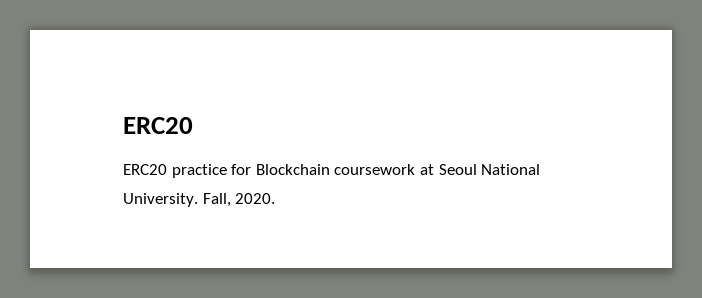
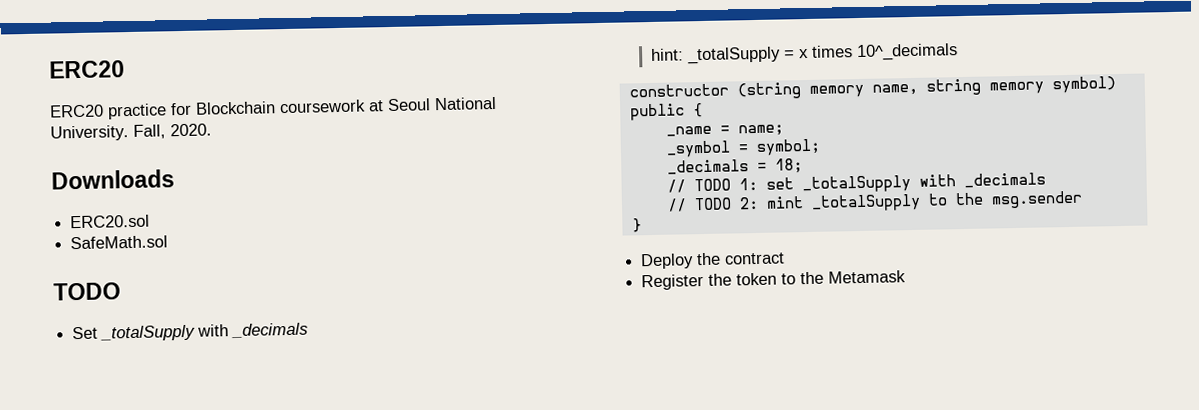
+ Downloads
+ ERC20.sol
+ SafeMath.sol
+ TODO
+ Set _totalSupply with _decimals
+ hint: _totalSupply = x times 10^_decimals
+ constructor (string memory name, string memory symbol) public {
+ _name = name;
+ _symbol = symbol;
+ _decimals = 18;
+ // TODO 1: set _totalSupply with _decimals
+ // TODO 2: mint _totalSupply to the msg.sender
+ }
+ Deploy the contract
+ Register the token to the Metamask

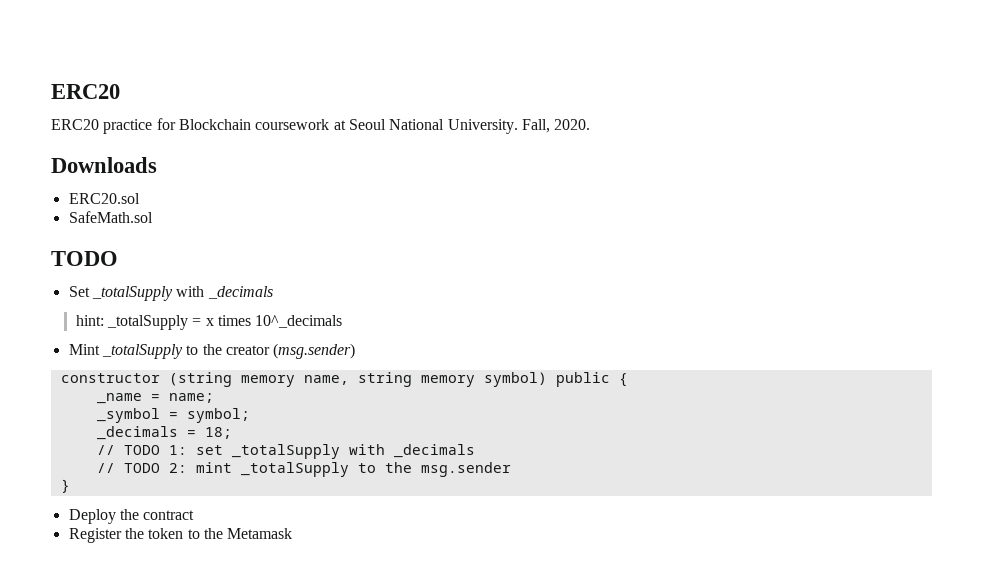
+ Mint _totalSupply to the creator (msg.sender)

